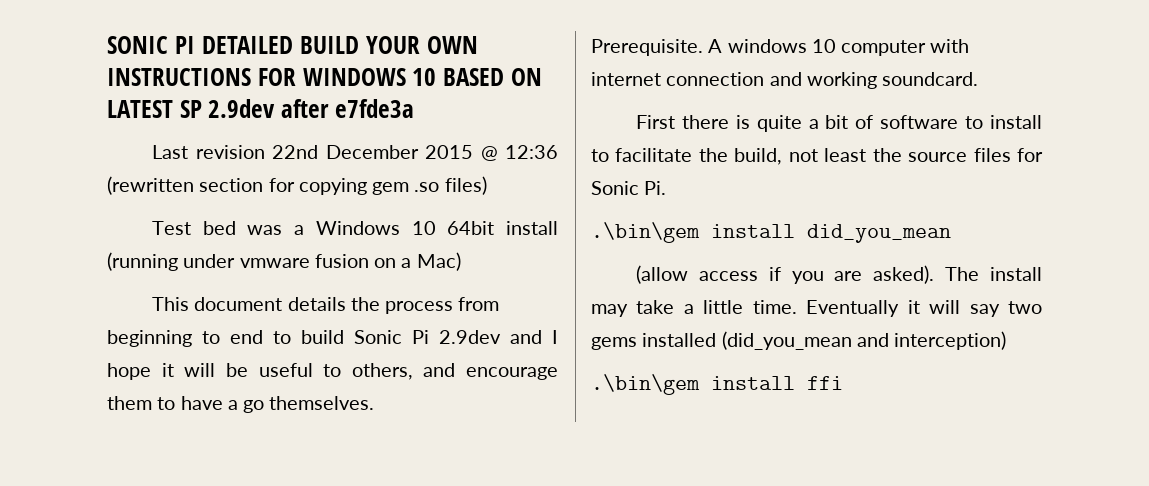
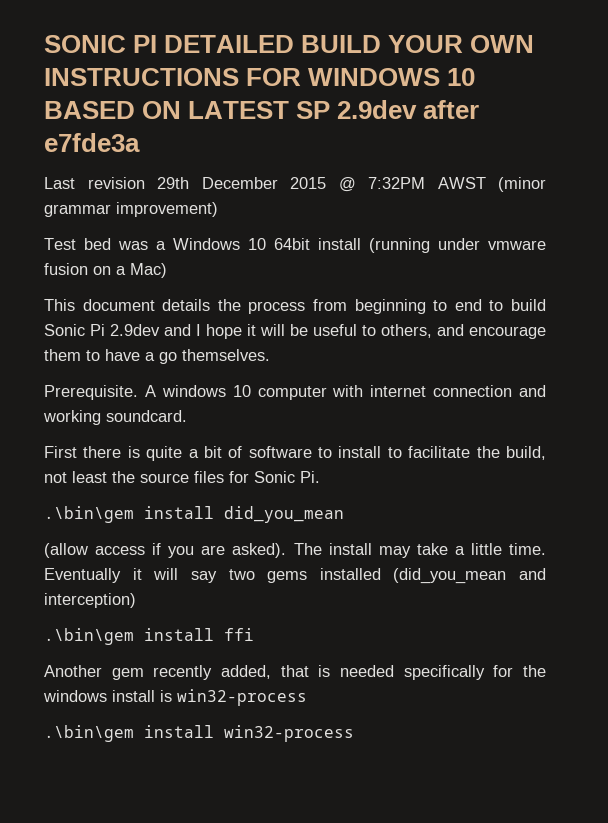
- Last revision 22nd December 2015 @ 12:36 (rewritten section for copying gem .so files)
+ Last revision 29th December 2015 @ 7:32PM AWST (minor grammar improvement)
+ Another gem recently added, that is needed specifically for the windows install is win32-process
+ .\bin\gem install win32-process

